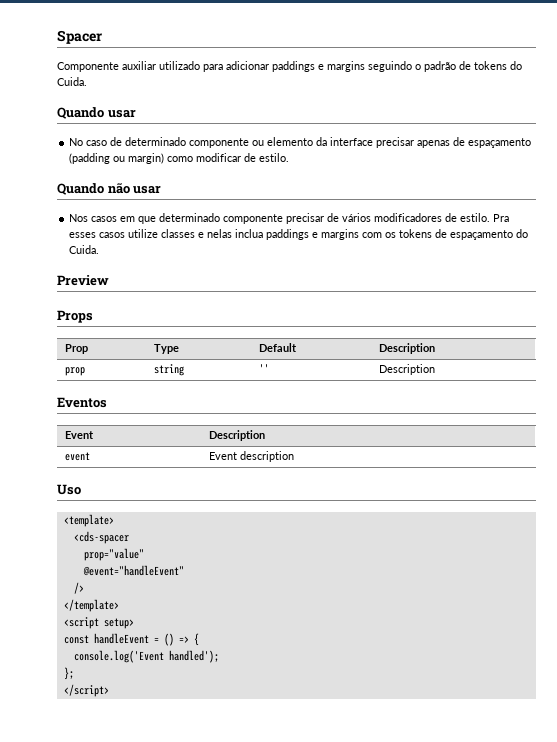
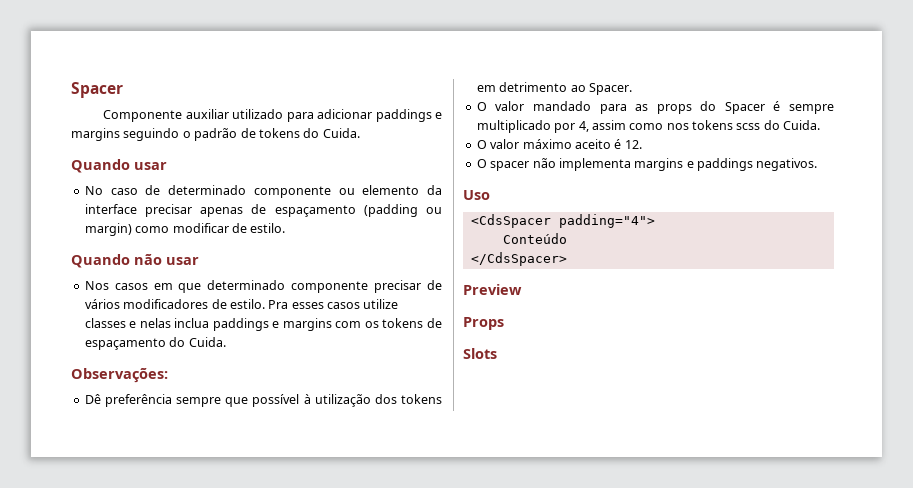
+ Observações:
+ Dê preferência sempre que possível à utilização dos tokens em detrimento ao Spacer.
+ O valor mandado para as props do Spacer é sempre multiplicado por 4, assim como nos tokens scss do Cuida.
+ O valor máximo aceito é 12.
+ O spacer não implementa margins e paddings negativos.
+ Uso
+ <CdsSpacer padding="4">
+ Conteúdo
+ </CdsSpacer>
  Preview
  Props
- Prop | Type | Default | Description
- prop | string | '' | Description
- Eventos
- Event | Description
- event | Event description
- Uso
- <template>
- <cds-spacer
- prop="value"
- @event="handleEvent"
- />
- </template>
- <script setup>
- const handleEvent = () => {
- console.log('Event handled');
- };
- </script>
+ Slots

